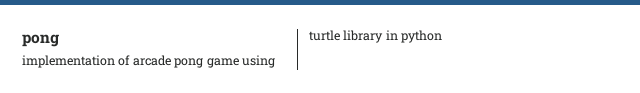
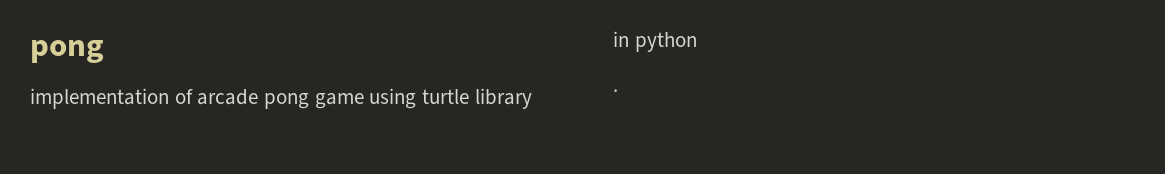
+ .

